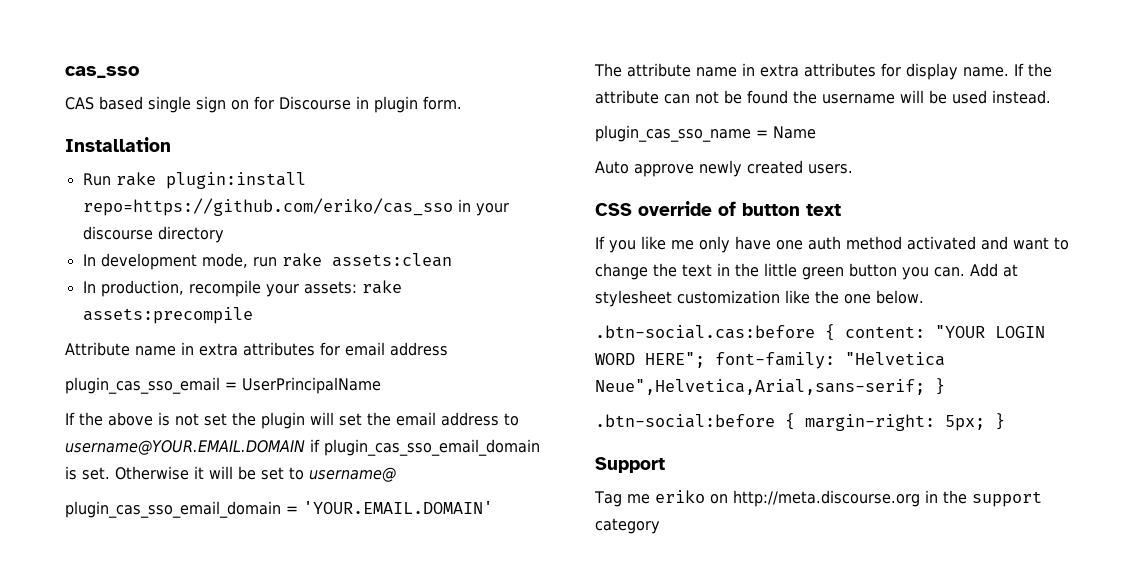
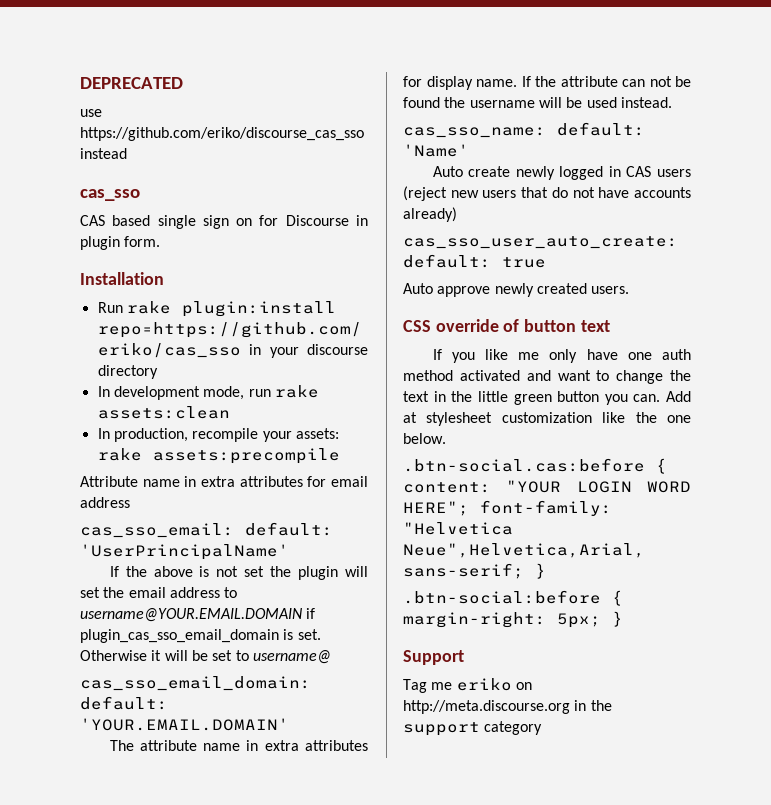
+ DEPRECATED
+ use https://github.com/eriko/discourse_cas_sso instead
- plugin_cas_sso_email = UserPrincipalName
+ cas_sso_email: default: 'UserPrincipalName'
- plugin_cas_sso_email_domain = 'YOUR.EMAIL.DOMAIN'
+ cas_sso_email_domain: default: 'YOUR.EMAIL.DOMAIN'
- plugin_cas_sso_name = Name
+ cas_sso_name: default: 'Name'
+ Auto create newly logged in CAS users (reject new users that do not have accounts already)
+ cas_sso_user_auto_create: default: true

